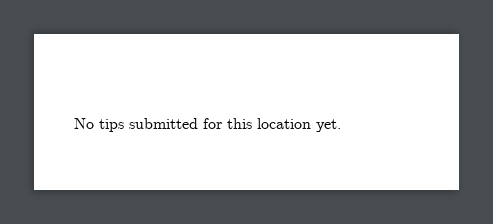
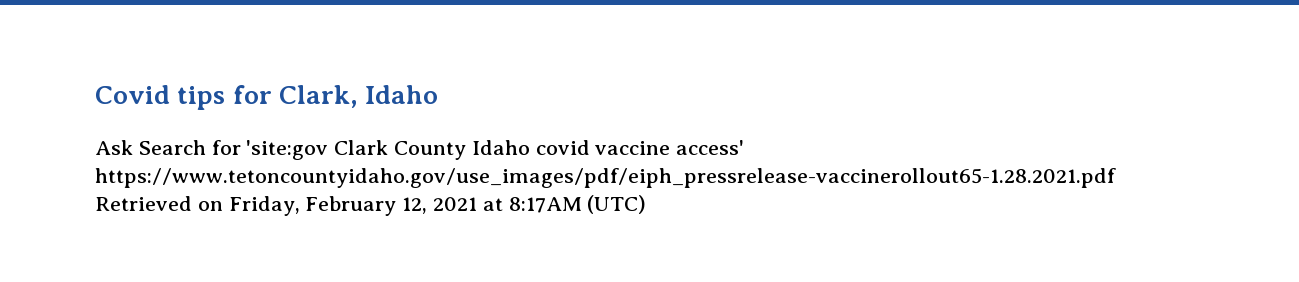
- No tips submitted for this location yet.
+ Covid tips for Clark, Idaho
+ Ask Search for 'site:gov Clark County Idaho covid vaccine access' https://www.tetoncountyidaho.gov/use_images/pdf/eiph_pressrelease-vaccinerollout65-1.28.2021.pdf Retrieved on Friday, February 12, 2021 at 8:17AM (UTC)

